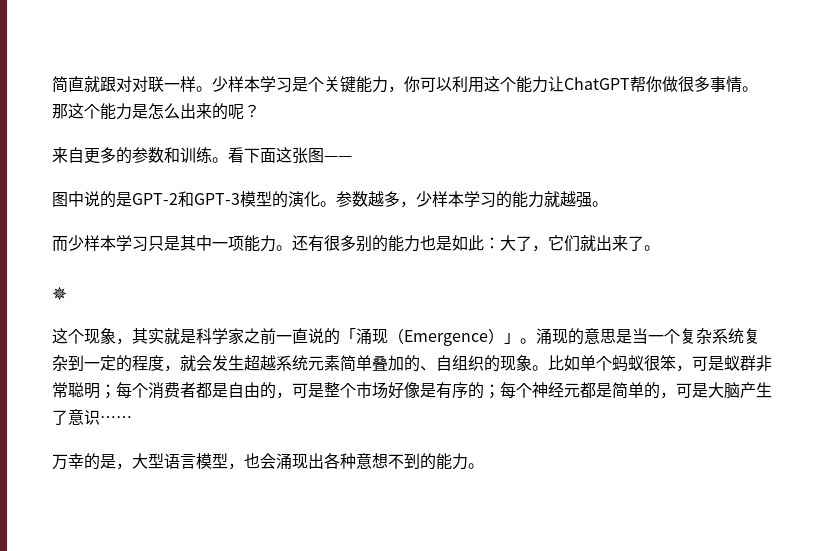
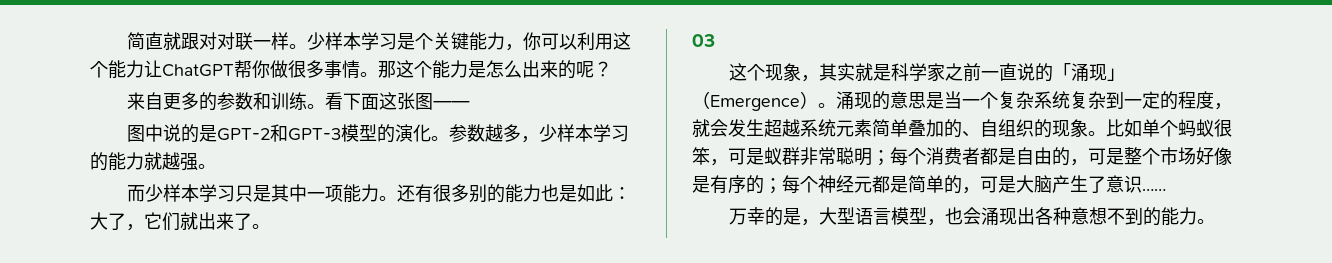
- ✵
+ 03
- 这个现象，其实就是科学家之前一直说的「涌现（Emergence）」。
+ 这个现象，其实就是科学家之前一直说的「涌现」（Emergence）。

